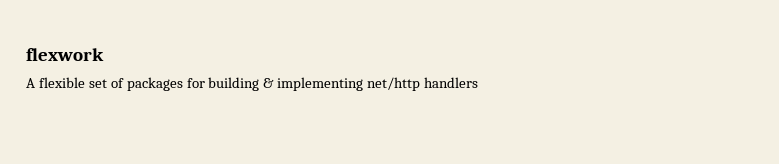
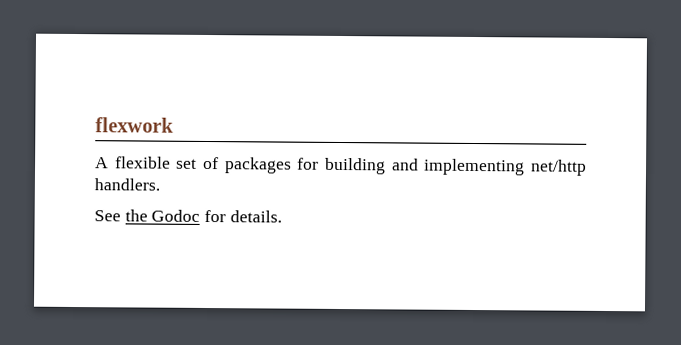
- A flexible set of packages for building & implementing net/http handlers
+ A flexible set of packages for building and implementing net/http handlers.
+ See the Godoc for details.

